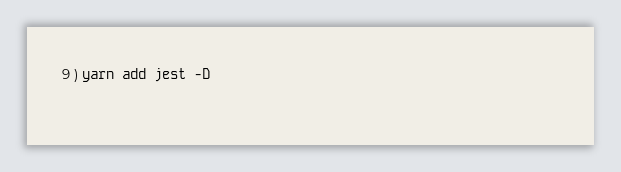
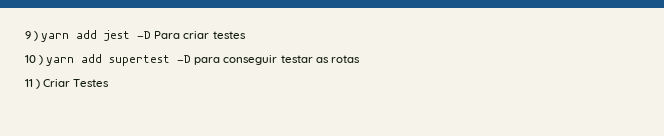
- 9 ) yarn add jest -D
+ 9 ) yarn add jest -D Para criar testes
+ 10 ) yarn add supertest -D para conseguir testar as rotas
+ 11 ) Criar Testes

